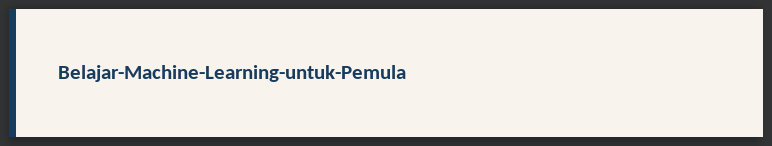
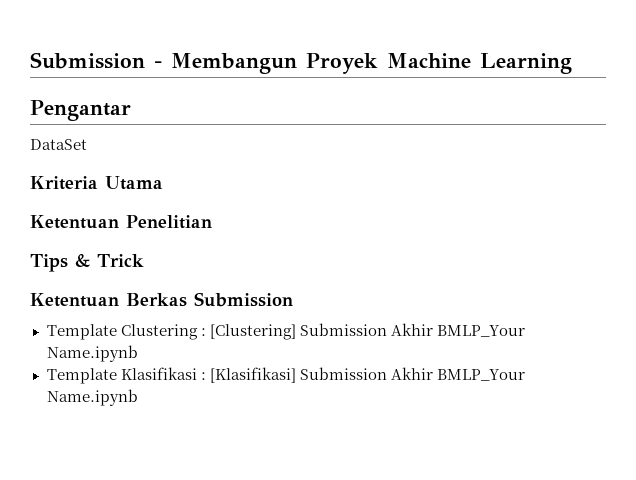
- Belajar-Machine-Learning-untuk-Pemula
+ Submission - Membangun Proyek Machine Learning
+ Pengantar
+ DataSet
+ Kriteria Utama
+ Ketentuan Penelitian
+ Tips & Trick
+ Ketentuan Berkas Submission
+ Template Clustering : [Clustering] Submission Akhir BMLP_Your Name.ipynb
+ Template Klasifikasi : [Klasifikasi] Submission Akhir BMLP_Your Name.ipynb

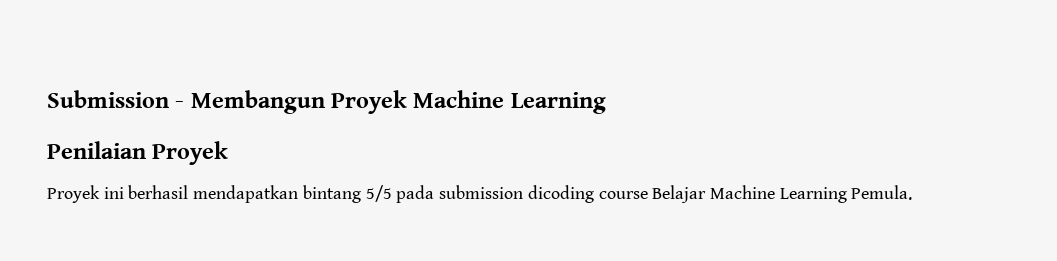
- Pengantar
- DataSet
- Kriteria Utama
- Ketentuan Penelitian
- Tips & Trick
- Ketentuan Berkas Submission
- Template Clustering : [Clustering] Submission Akhir BMLP_Your Name.ipynb
- Template Klasifikasi : [Klasifikasi] Submission Akhir BMLP_Your Name.ipynb
+ Penilaian Proyek
+ Proyek ini berhasil mendapatkan bintang 5/5 pada submission dicoding course Belajar Machine Learning Pemula.

